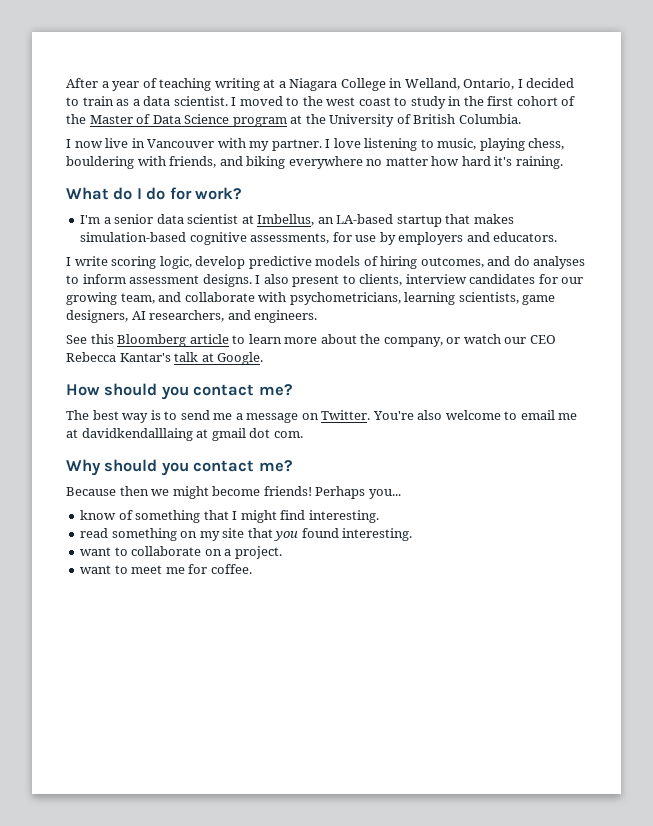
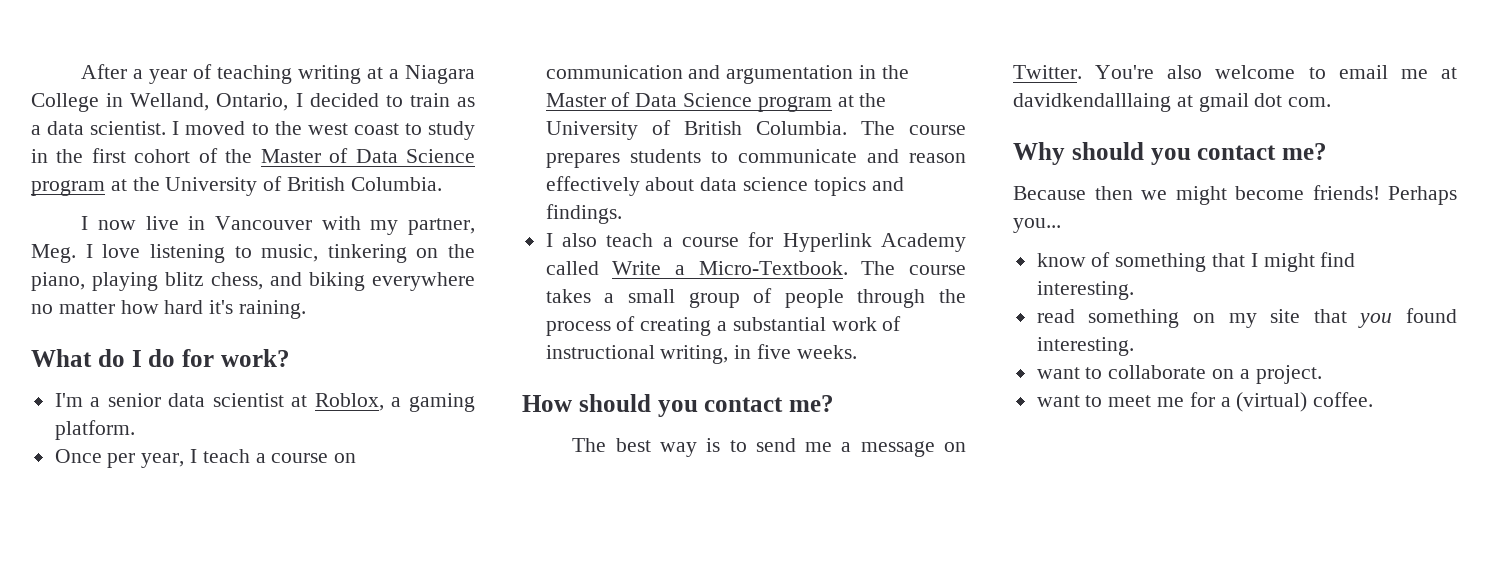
- I now live in Vancouver with my partner. I love listening to music, playing chess, bouldering with friends, and biking everywhere no matter how hard it's raining.
+ I now live in Vancouver with my partner, Meg. I love listening to music, tinkering on the piano, playing blitz chess, and biking everywhere no matter how hard it's raining.
- I'm a senior data scientist at Imbellus, an LA-based startup that makes simulation-based cognitive assessments, for use by employers and educators.
- I write scoring logic, develop predictive models of hiring outcomes, and do analyses to inform assessment designs. I also present to clients, interview candidates for our growing team, and collaborate with psychometricians, learning scientists, game designers, AI researchers, and engineers.
- See this Bloomberg article to learn more about the company, or watch our CEO Rebecca Kantar's talk at Google.
+ I'm a senior data scientist at Roblox, a gaming platform.
+ Once per year, I teach a course on communication and argumentation in the Master of Data Science program at the University of British Columbia. The course prepares students to communicate and reason effectively about data science topics and findings.
+ I also teach a course for Hyperlink Academy called Write a Micro-Textbook. The course takes a small group of people through the process of creating a substantial work of instructional writing, in five weeks.
- want to meet me for coffee.
+ want to meet me for a (virtual) coffee.

